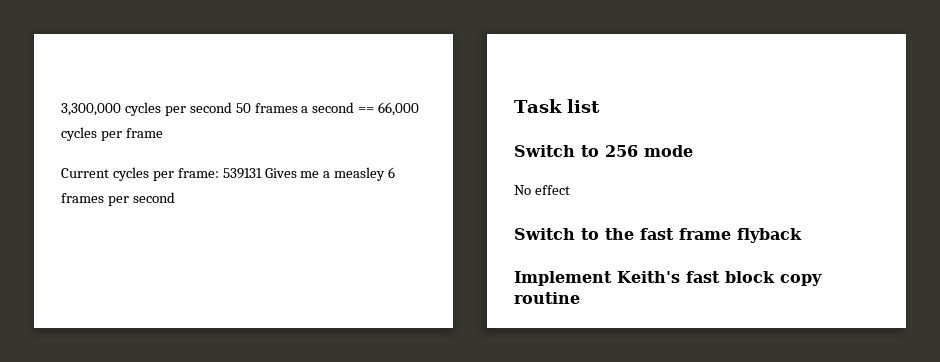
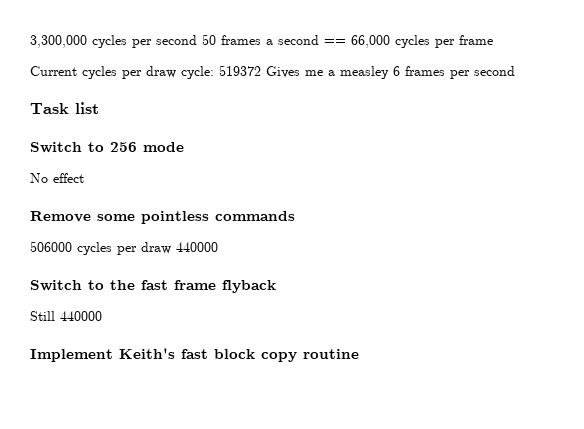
- Current cycles per frame: 539131 Gives me a measley 6 frames per second
+ Current cycles per draw cycle: 519372 Gives me a measley 6 frames per second
+ Remove some pointless commands
+ 506000 cycles per draw 440000
+ Still 440000

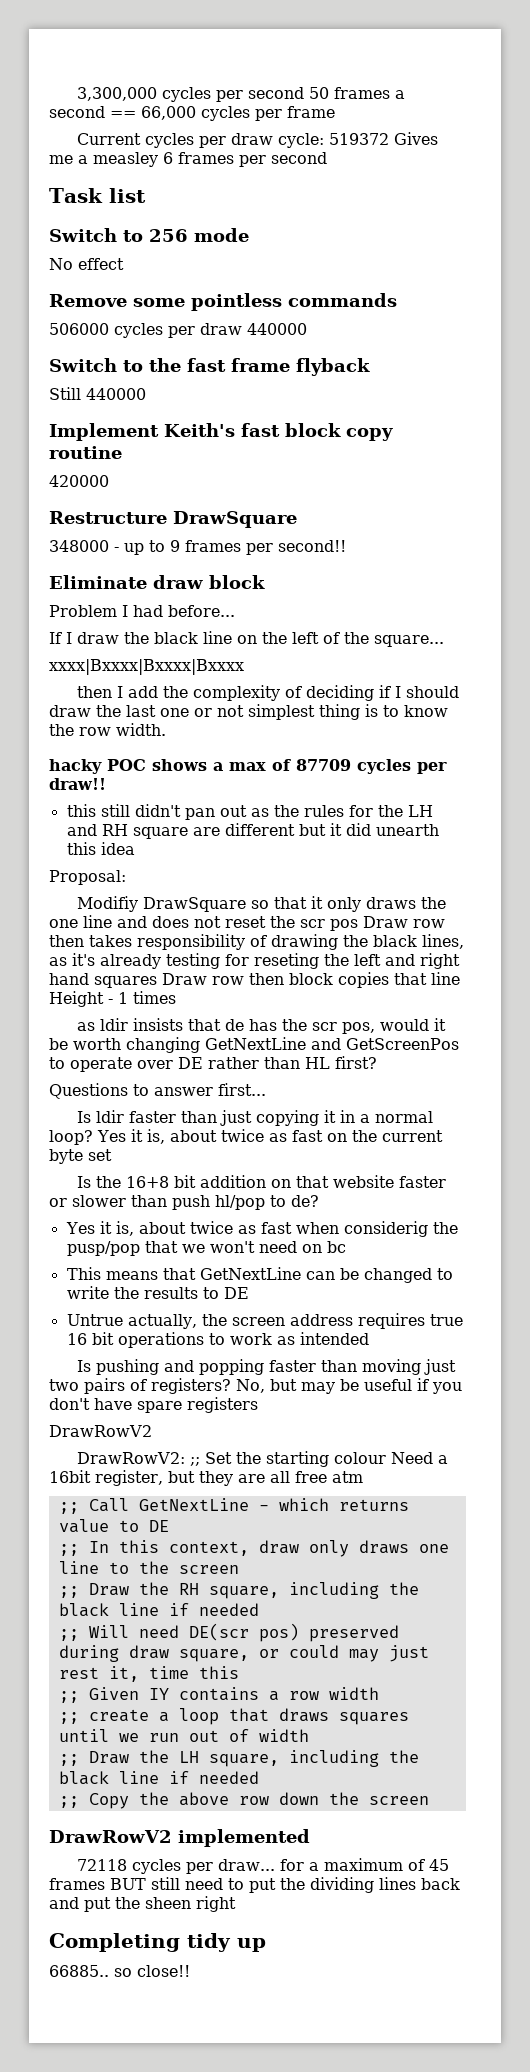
+ 420000
+ Restructure DrawSquare
+ 348000 - up to 9 frames per second!!
+ Eliminate draw block
+ Problem I had before...
+ If I draw the black line on the left of the square...
+ xxxx|Bxxxx|Bxxxx|Bxxxx
+ then I add the complexity of deciding if I should draw the last one or not simplest thing is to know the row width.
+ hacky POC shows a max of 87709 cycles per draw!!
+ this still didn't pan out as the rules for the LH and RH square are different but it did unearth this idea
+ Proposal:
+ Modifiy DrawSquare so that it only draws the one line and does not reset the scr pos Draw row then takes responsibility of drawing the black lines, as it's already testing for reseting the left and right hand squares Draw row then block copies that line Height - 1 times
+ as ldir insists that de has the scr pos, would it be worth changing GetNextLine and GetScreenPos to operate over DE rather than HL first?
+ Questions to answer first...
+ Is ldir faster than just copying it in a normal loop? Yes it is, about twice as fast on the current byte set
+ Is the 16+8 bit addition on that website faster or slower than push hl/pop to de?
+ Yes it is, about twice as fast when considerig the pusp/pop that we won't need on bc
+ This means that GetNextLine can be changed to write the results to DE
+ Untrue actually, the screen address requires true 16 bit operations to work as intended
+ Is pushing and popping faster than moving just two pairs of registers? No, but may be useful if you don't have spare registers
+ DrawRowV2
+ DrawRowV2: ;; Set the starting colour Need a 16bit register, but they are all free atm
+ ;; Call GetNextLine - which returns value to DE
+ ;; In this context, draw only draws one line to the screen
+ ;; Draw the RH square, including the black line if needed
+ ;; Will need DE(scr pos) preserved during draw square, or could may just rest it, time this
+ ;; Given IY contains a row width
+ ;; create a loop that draws squares until we run out of width
+ ;; Draw the LH square, including the black line if needed
+ ;; Copy the above row down the screen
+ DrawRowV2 implemented
+ 72118 cycles per draw... for a maximum of 45 frames BUT still need to put the dividing lines back and put the sheen right
+ Completing tidy up
+ 66885.. so close!!

